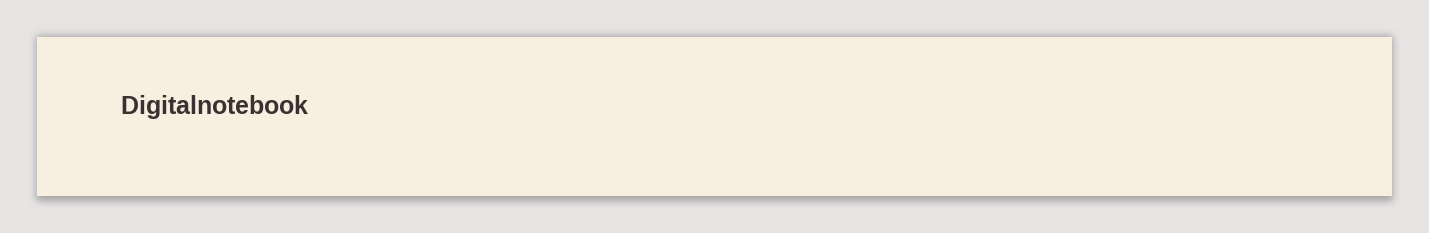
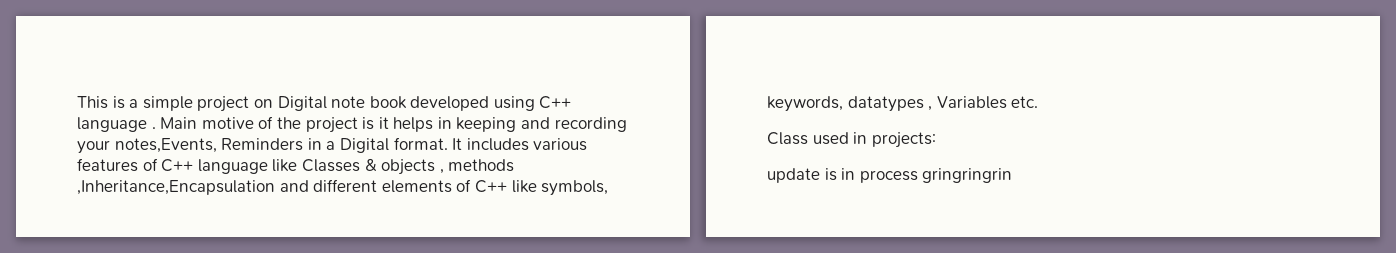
- Digitalnotebook
+ This is a simple project on Digital note book developed using C++ language . Main motive of the project is it helps in keeping and recording your notes,Events, Reminders in a Digital format. It includes various features of C++ language like Classes & objects , methods ,Inheritance,Encapsulation and different elements of C++ like symbols, keywords, datatypes , Variables etc.
+ Class used in projects:
+ update is in process gringringrin

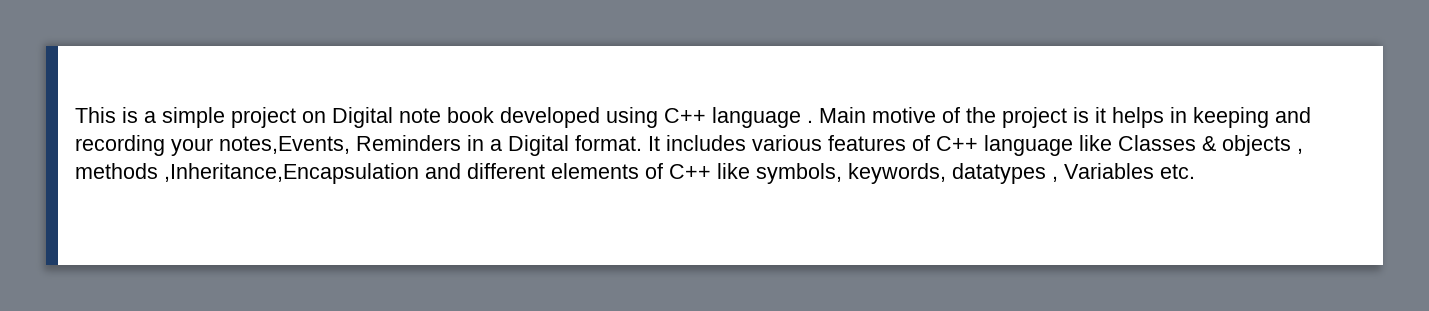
- Class used in projects:
- update is in process gringringrin

